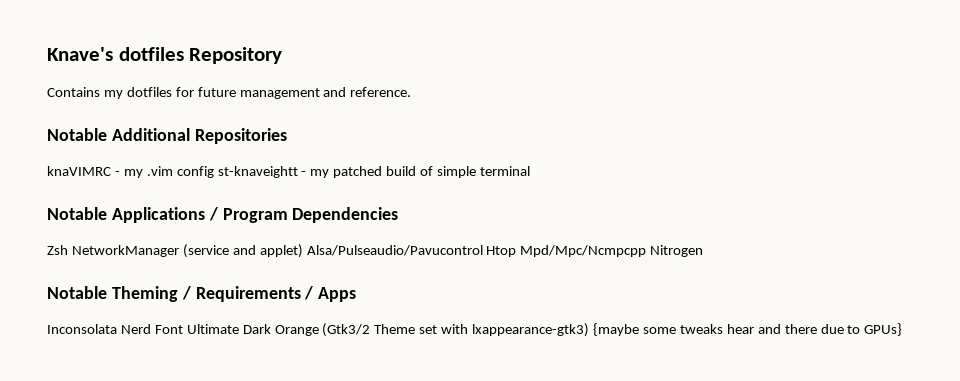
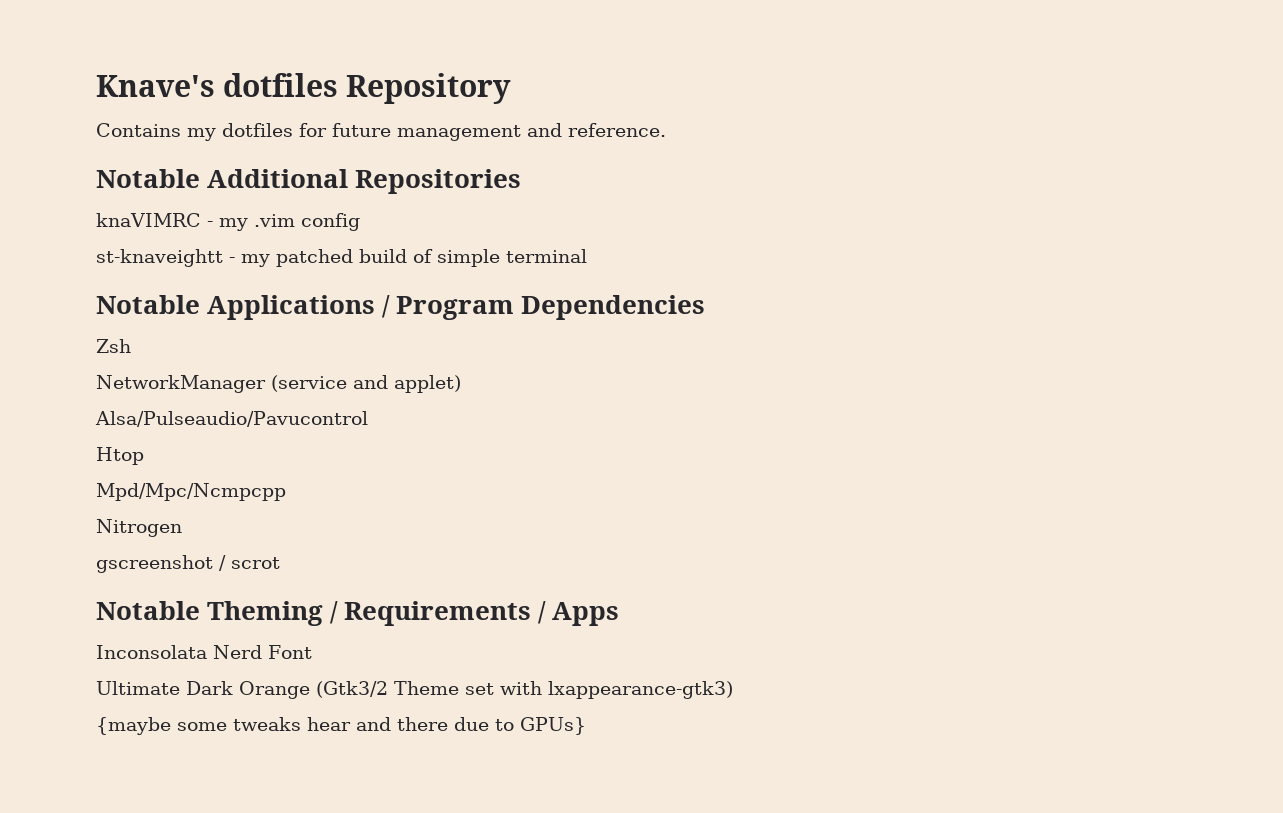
- knaVIMRC - my .vim config st-knaveightt - my patched build of simple terminal
+ knaVIMRC - my .vim config
+ st-knaveightt - my patched build of simple terminal
- Zsh NetworkManager (service and applet) Alsa/Pulseaudio/Pavucontrol Htop Mpd/Mpc/Ncmpcpp Nitrogen
+ Zsh
+ NetworkManager (service and applet)
+ Alsa/Pulseaudio/Pavucontrol
+ Htop
+ Mpd/Mpc/Ncmpcpp
+ Nitrogen
+ gscreenshot / scrot
- Inconsolata Nerd Font Ultimate Dark Orange (Gtk3/2 Theme set with lxappearance-gtk3) {maybe some tweaks hear and there due to GPUs}
+ Inconsolata Nerd Font
+ Ultimate Dark Orange (Gtk3/2 Theme set with lxappearance-gtk3)
+ {maybe some tweaks hear and there due to GPUs}

